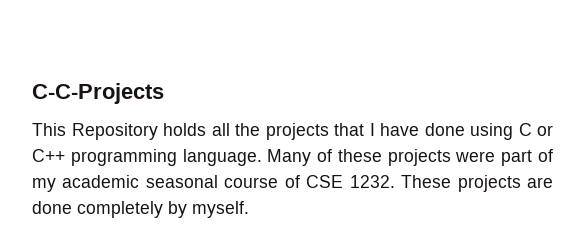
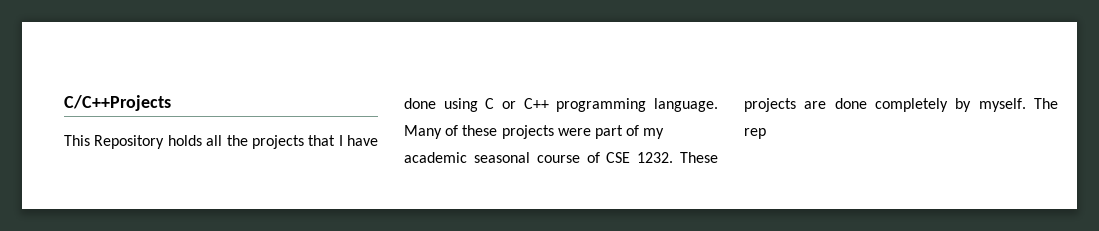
- C-C-Projects
+ C/C++Projects
+ The rep

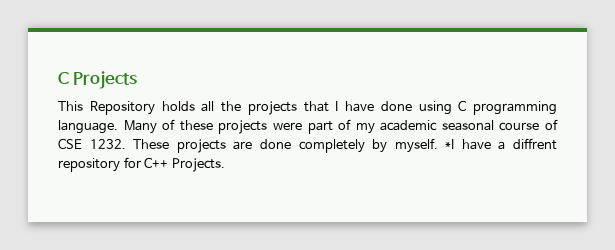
- C/C++Projects
+ C Projects
- This Repository holds all the projects that I have done using C or C++ programming language.
+ This Repository holds all the projects that I have done using C programming language.
- The rep
+ *I have a diffrent repository for C++ Projects.

